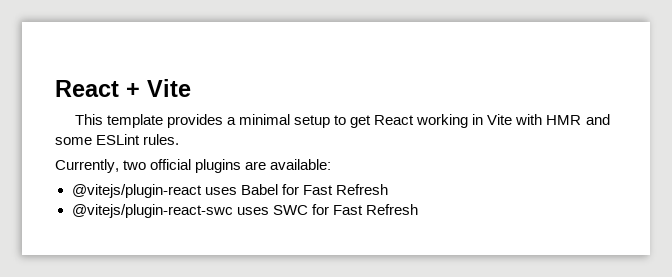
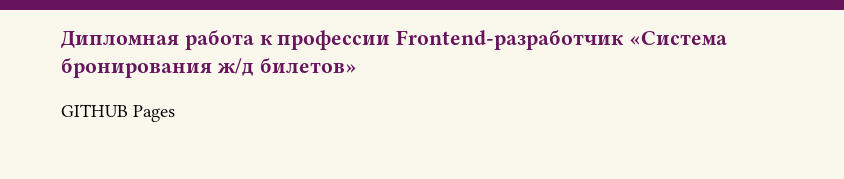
- React + Vite
- This template provides a minimal setup to get React working in Vite with HMR and some ESLint rules.
- Currently, two official plugins are available:
- @vitejs/plugin-react uses Babel for Fast Refresh
- @vitejs/plugin-react-swc uses SWC for Fast Refresh
+ Дипломная работа к профессии Frontend-разработчик «Система бронирования ж/д билетов»
+ GITHUB Pages

